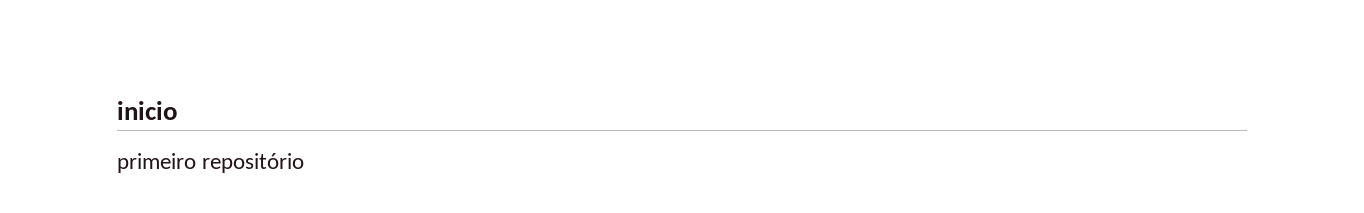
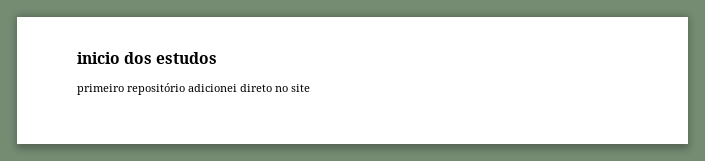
- inicio
+ inicio dos estudos
- primeiro repositório
+ primeiro repositório adicionei direto no site

